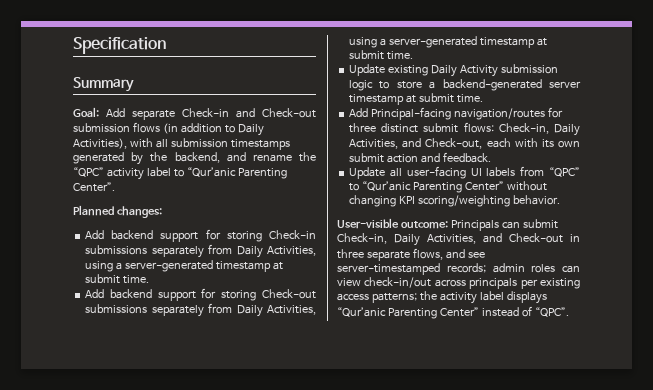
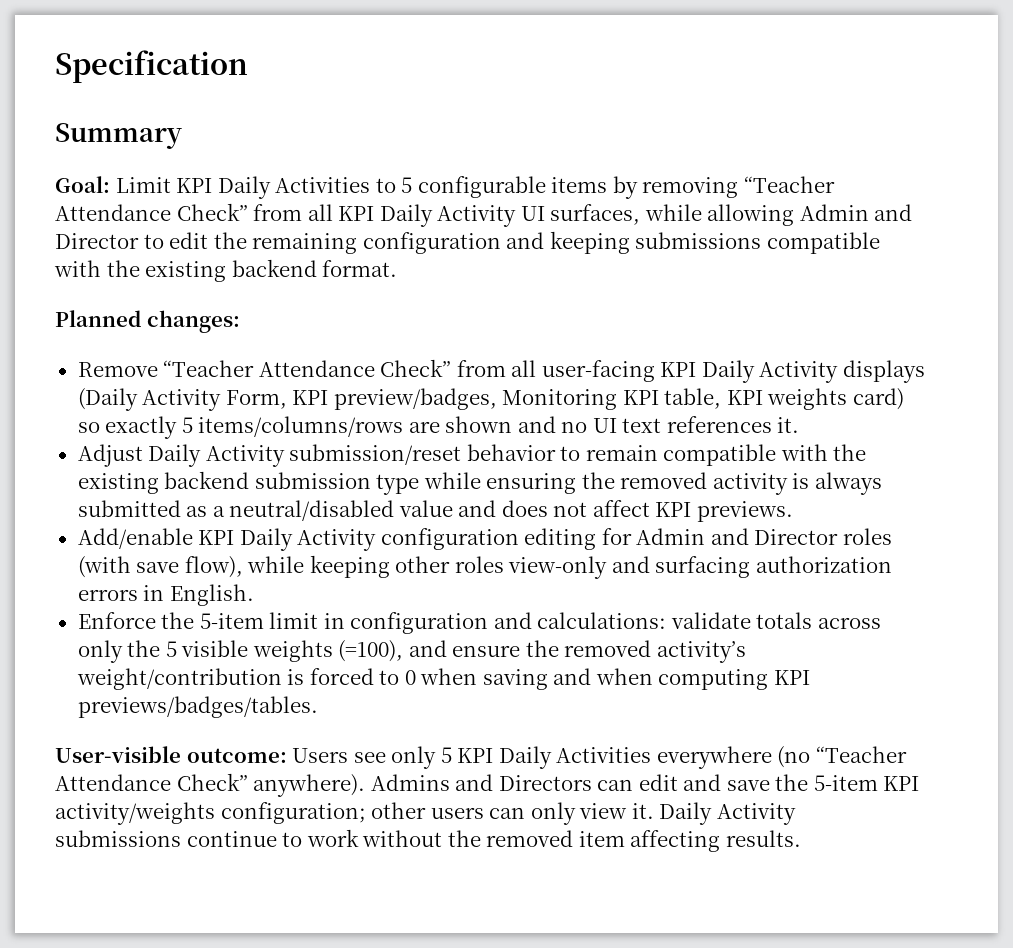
- Goal: Add separate Check-in and Check-out submission flows (in addition to Daily Activities), with all submission timestamps generated by the backend, and rename the “QPC” activity label to “Qur’anic Parenting Center”.
+ Goal: Limit KPI Daily Activities to 5 configurable items by removing “Teacher Attendance Check” from all KPI Daily Activity UI surfaces, while allowing Admin and Director to edit the remaining configuration and keeping submissions compatible with the existing backend format.
  Planned changes:
- Add backend support for storing Check-in submissions separately from Daily Activities, using a server-generated timestamp at submit time.
- Add backend support for storing Check-out submissions separately from Daily Activities, using a server-generated timestamp at submit time.
- Update existing Daily Activity submission logic to store a backend-generated server timestamp at submit time.
- Add Principal-facing navigation/routes for three distinct submit flows: Check-in, Daily Activities, and Check-out, each with its own submit action and feedback.
- Update all user-facing UI labels from “QPC” to “Qur’anic Parenting Center” without changing KPI scoring/weighting behavior.
- User-visible outcome: Principals can submit Check-in, Daily Activities, and Check-out in three separate flows, and see server-timestamped records; admin roles can view check-in/out across principals per existing access patterns; the activity label displays “Qur’anic Parenting Center” instead of “QPC”.
+ Remove “Teacher Attendance Check” from all user-facing KPI Daily Activity displays (Daily Activity Form, KPI preview/badges, Monitoring KPI table, KPI weights card) so exactly 5 items/columns/rows are shown and no UI text references it.
+ Adjust Daily Activity submission/reset behavior to remain compatible with the existing backend submission type while ensuring the removed activity is always submitted as a neutral/disabled value and does not affect KPI previews.
+ Add/enable KPI Daily Activity configuration editing for Admin and Director roles (with save flow), while keeping other roles view-only and surfacing authorization errors in English.
+ Enforce the 5-item limit in configuration and calculations: validate totals across only the 5 visible weights (=100), and ensure the removed activity’s weight/contribution is forced to 0 when saving and when computing KPI previews/badges/tables.
+ User-visible outcome: Users see only 5 KPI Daily Activities everywhere (no “Teacher Attendance Check” anywhere). Admins and Directors can edit and save the 5-item KPI activity/weights configuration; other users can only view it. Daily Activity submissions continue to work without the removed item affecting results.

